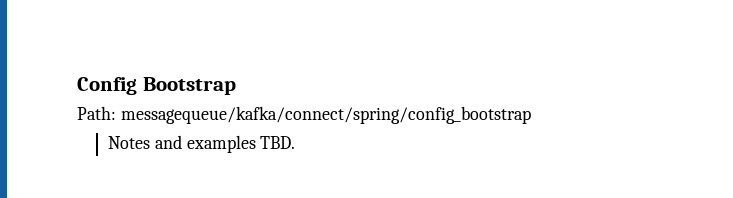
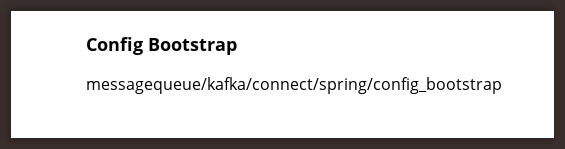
- Path: messagequeue/kafka/connect/spring/config_bootstrap
+ messagequeue/kafka/connect/spring/config_bootstrap
- Notes and examples TBD.

